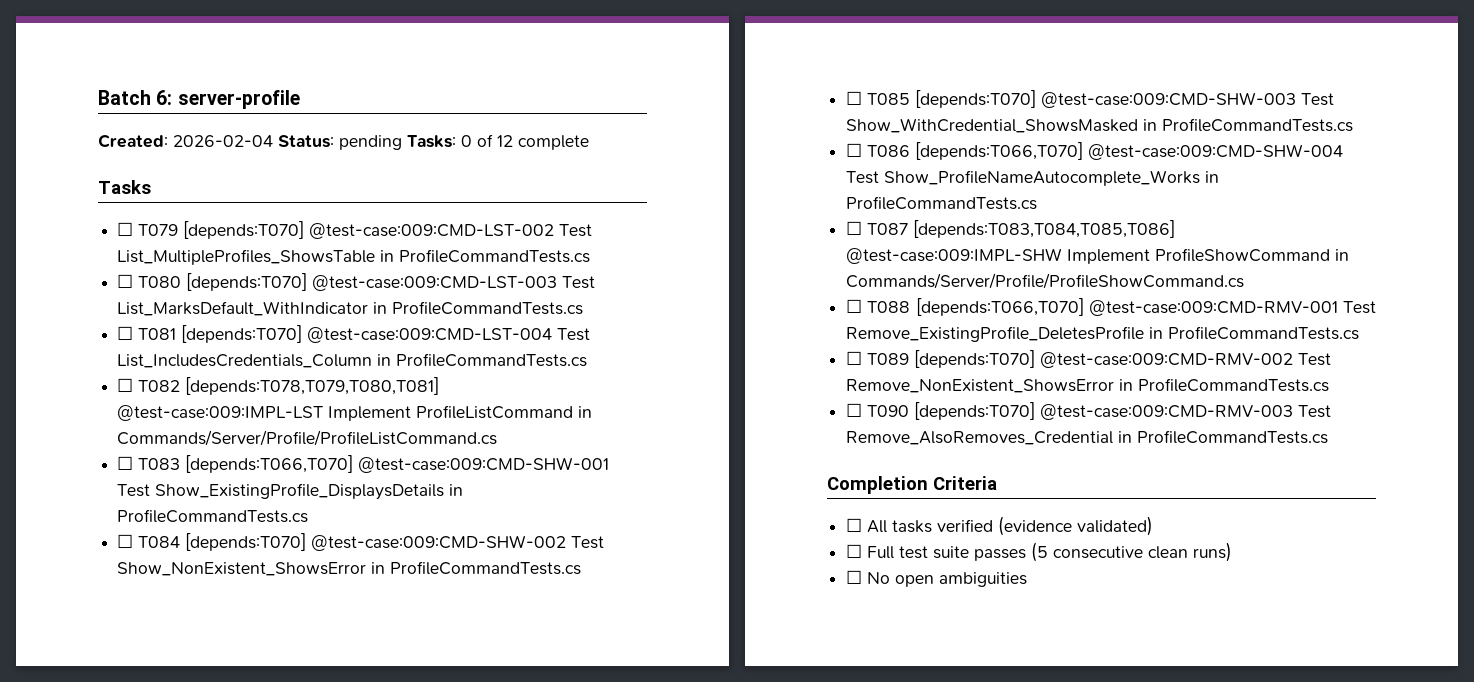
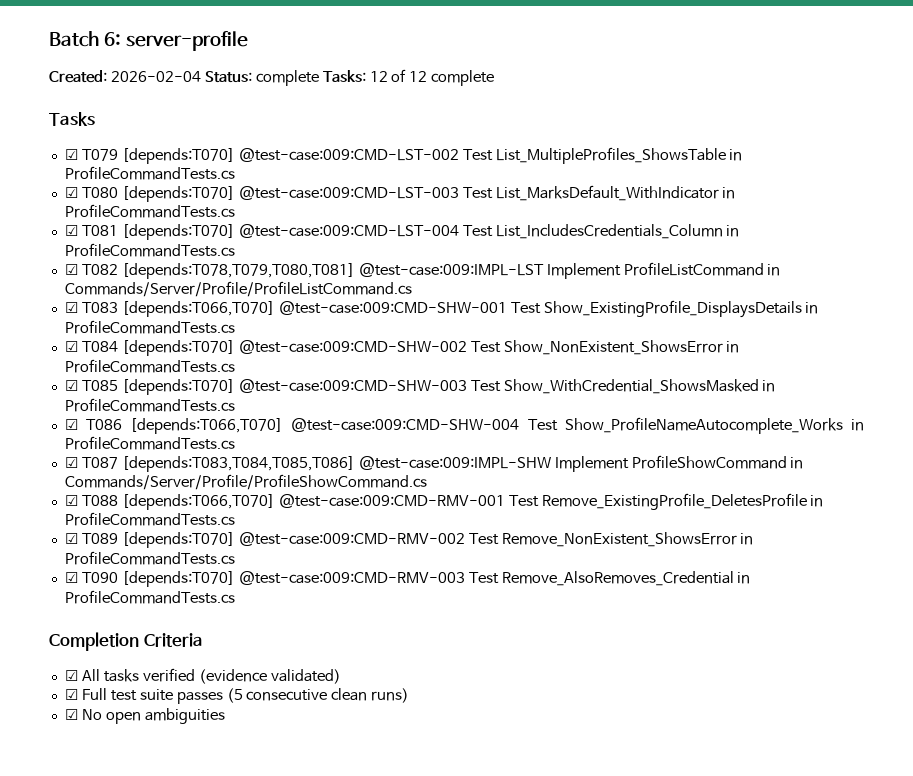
- Created: 2026-02-04 Status: pending Tasks: 0 of 12 complete
+ Created: 2026-02-04 Status: complete Tasks: 12 of 12 complete
- ☐ T079 [depends:T070] @test-case:009:CMD-LST-002 Test List_MultipleProfiles_ShowsTable in ProfileCommandTests.cs
+ ☑ T079 [depends:T070] @test-case:009:CMD-LST-002 Test List_MultipleProfiles_ShowsTable in ProfileCommandTests.cs
- ☐ T080 [depends:T070] @test-case:009:CMD-LST-003 Test List_MarksDefault_WithIndicator in ProfileCommandTests.cs
+ ☑ T080 [depends:T070] @test-case:009:CMD-LST-003 Test List_MarksDefault_WithIndicator in ProfileCommandTests.cs
- ☐ T081 [depends:T070] @test-case:009:CMD-LST-004 Test List_IncludesCredentials_Column in ProfileCommandTests.cs
+ ☑ T081 [depends:T070] @test-case:009:CMD-LST-004 Test List_IncludesCredentials_Column in ProfileCommandTests.cs
- ☐ T082 [depends:T078,T079,T080,T081] @test-case:009:IMPL-LST Implement ProfileListCommand in Commands/Server/Profile/ProfileListCommand.cs
+ ☑ T082 [depends:T078,T079,T080,T081] @test-case:009:IMPL-LST Implement ProfileListCommand in Commands/Server/Profile/ProfileListCommand.cs
- ☐ T083 [depends:T066,T070] @test-case:009:CMD-SHW-001 Test Show_ExistingProfile_DisplaysDetails in ProfileCommandTests.cs
+ ☑ T083 [depends:T066,T070] @test-case:009:CMD-SHW-001 Test Show_ExistingProfile_DisplaysDetails in ProfileCommandTests.cs
- ☐ T084 [depends:T070] @test-case:009:CMD-SHW-002 Test Show_NonExistent_ShowsError in ProfileCommandTests.cs
+ ☑ T084 [depends:T070] @test-case:009:CMD-SHW-002 Test Show_NonExistent_ShowsError in ProfileCommandTests.cs
- ☐ T085 [depends:T070] @test-case:009:CMD-SHW-003 Test Show_WithCredential_ShowsMasked in ProfileCommandTests.cs
+ ☑ T085 [depends:T070] @test-case:009:CMD-SHW-003 Test Show_WithCredential_ShowsMasked in ProfileCommandTests.cs
- ☐ T086 [depends:T066,T070] @test-case:009:CMD-SHW-004 Test Show_ProfileNameAutocomplete_Works in ProfileCommandTests.cs
+ ☑ T086 [depends:T066,T070] @test-case:009:CMD-SHW-004 Test Show_ProfileNameAutocomplete_Works in ProfileCommandTests.cs
- ☐ T087 [depends:T083,T084,T085,T086] @test-case:009:IMPL-SHW Implement ProfileShowCommand in Commands/Server/Profile/ProfileShowCommand.cs
+ ☑ T087 [depends:T083,T084,T085,T086] @test-case:009:IMPL-SHW Implement ProfileShowCommand in Commands/Server/Profile/ProfileShowCommand.cs
- ☐ T088 [depends:T066,T070] @test-case:009:CMD-RMV-001 Test Remove_ExistingProfile_DeletesProfile in ProfileCommandTests.cs
+ ☑ T088 [depends:T066,T070] @test-case:009:CMD-RMV-001 Test Remove_ExistingProfile_DeletesProfile in ProfileCommandTests.cs
- ☐ T089 [depends:T070] @test-case:009:CMD-RMV-002 Test Remove_NonExistent_ShowsError in ProfileCommandTests.cs
+ ☑ T089 [depends:T070] @test-case:009:CMD-RMV-002 Test Remove_NonExistent_ShowsError in ProfileCommandTests.cs
- ☐ T090 [depends:T070] @test-case:009:CMD-RMV-003 Test Remove_AlsoRemoves_Credential in ProfileCommandTests.cs
+ ☑ T090 [depends:T070] @test-case:009:CMD-RMV-003 Test Remove_AlsoRemoves_Credential in ProfileCommandTests.cs
- ☐ All tasks verified (evidence validated)
+ ☑ All tasks verified (evidence validated)
- ☐ Full test suite passes (5 consecutive clean runs)
+ ☑ Full test suite passes (5 consecutive clean runs)
- ☐ No open ambiguities
+ ☑ No open ambiguities

